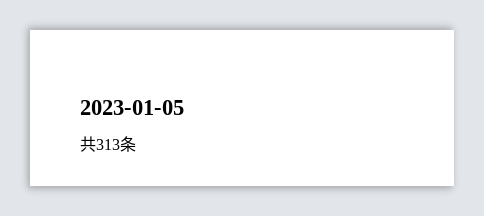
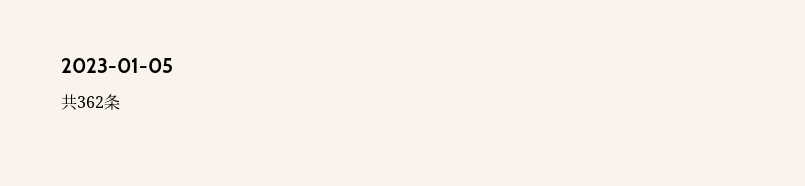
- 共313条
+ 共362条

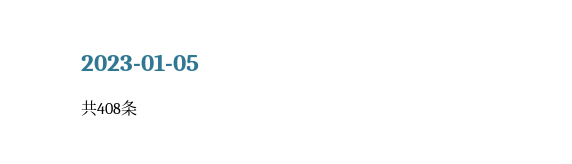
- 共362条
+ 共408条

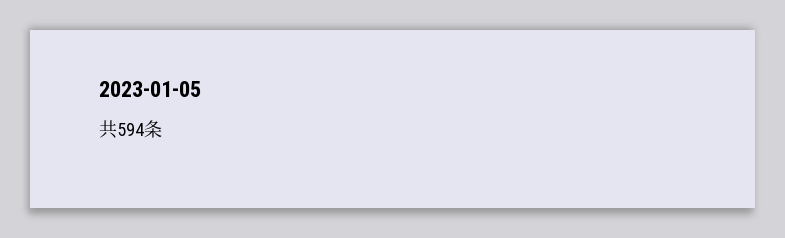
- 共408条
+ 共594条

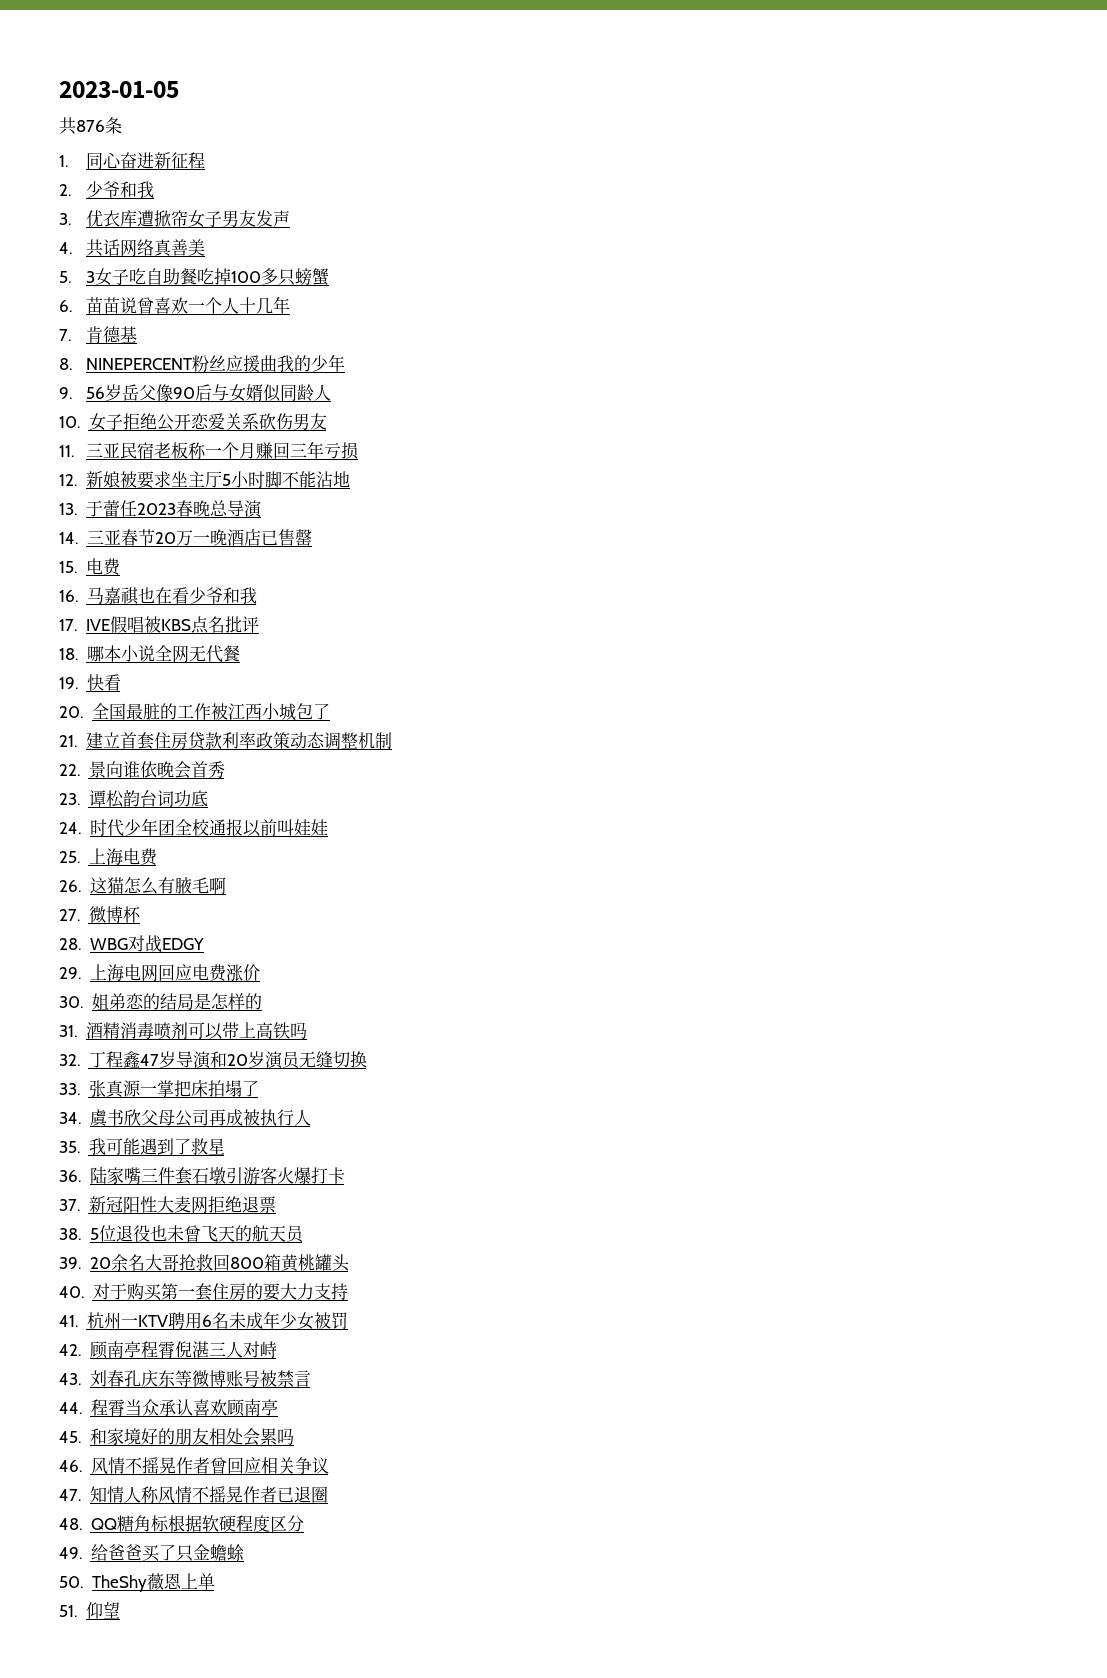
- 共594条
+ 共876条
+ 1.同心奋进新征程
+ 2.少爷和我
+ 3.优衣库遭掀帘女子男友发声
+ 4.共话网络真善美
+ 5. 3女子吃自助餐吃掉100多只螃蟹
+ 6.苗苗说曾喜欢一个人十几年
+ 7.肯德基
+ 8. NINEPERCENT粉丝应援曲我的少年
+ 9. 56岁岳父像90后与女婿似同龄人
+ 10.女子拒绝公开恋爱关系砍伤男友
+ 11.三亚民宿老板称一个月赚回三年亏损
+ 12.新娘被要求坐主厅5小时脚不能沾地
+ 13.于蕾任2023春晚总导演
+ 14.三亚春节20万一晚酒店已售罄
+ 15.电费
+ 16.马嘉祺也在看少爷和我
+ 17. IVE假唱被KBS点名批评
+ 18.哪本小说全网无代餐
+ 19.快看
+ 20.全国最脏的工作被江西小城包了
+ 21.建立首套住房贷款利率政策动态调整机制
+ 22.景向谁依晚会首秀
+ 23.谭松韵台词功底
+ 24.时代少年团全校通报以前叫娃娃
+ 25.上海电费
+ 26.这猫怎么有腋毛啊
+ 27.微博杯
+ 28. WBG对战EDGY
+ 29.上海电网回应电费涨价
+ 30.姐弟恋的结局是怎样的
+ 31.酒精消毒喷剂可以带上高铁吗
+ 32.丁程鑫47岁导演和20岁演员无缝切换
+ 33.张真源一掌把床拍塌了
+ 34.虞书欣父母公司再成被执行人
+ 35.我可能遇到了救星
+ 36.陆家嘴三件套石墩引游客火爆打卡
+ 37.新冠阳性大麦网拒绝退票
+ 38. 5位退役也未曾飞天的航天员
+ 39. 20余名大哥抢救回800箱黄桃罐头
+ 40.对于购买第一套住房的要大力支持
+ 41.杭州一KTV聘用6名未成年少女被罚
+ 42.顾南亭程霄倪湛三人对峙
+ 43.刘春孔庆东等微博账号被禁言
+ 44.程霄当众承认喜欢顾南亭
+ 45.和家境好的朋友相处会累吗
+ 46.风情不摇晃作者曾回应相关争议
+ 47.知情人称风情不摇晃作者已退圈
+ 48. QQ糖角标根据软硬程度区分
+ 49.给爸爸买了只金蟾蜍
+ 50. TheShy薇恩上单
+ 51.仰望

